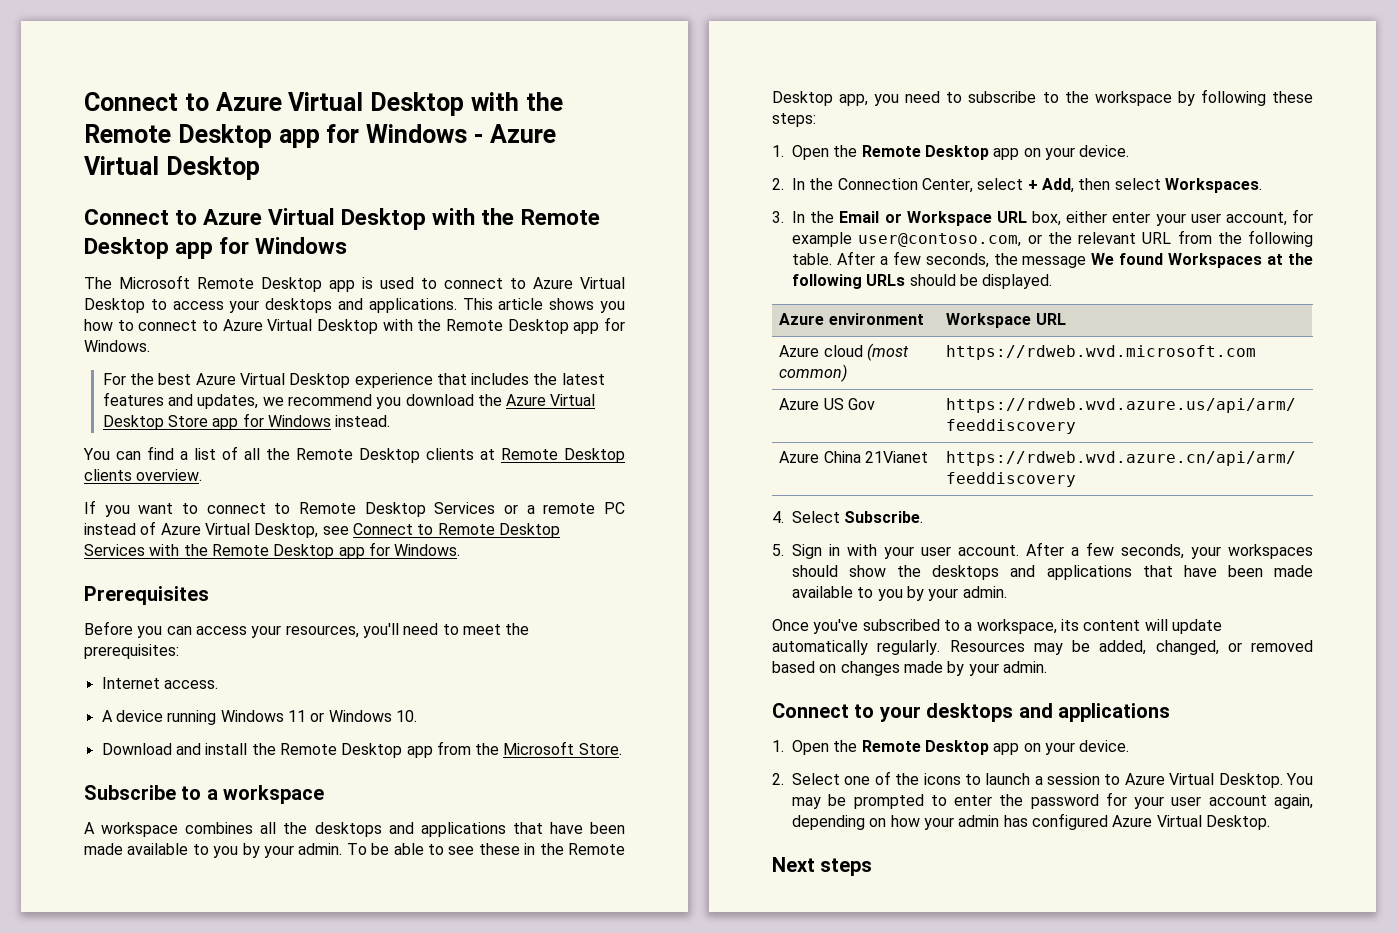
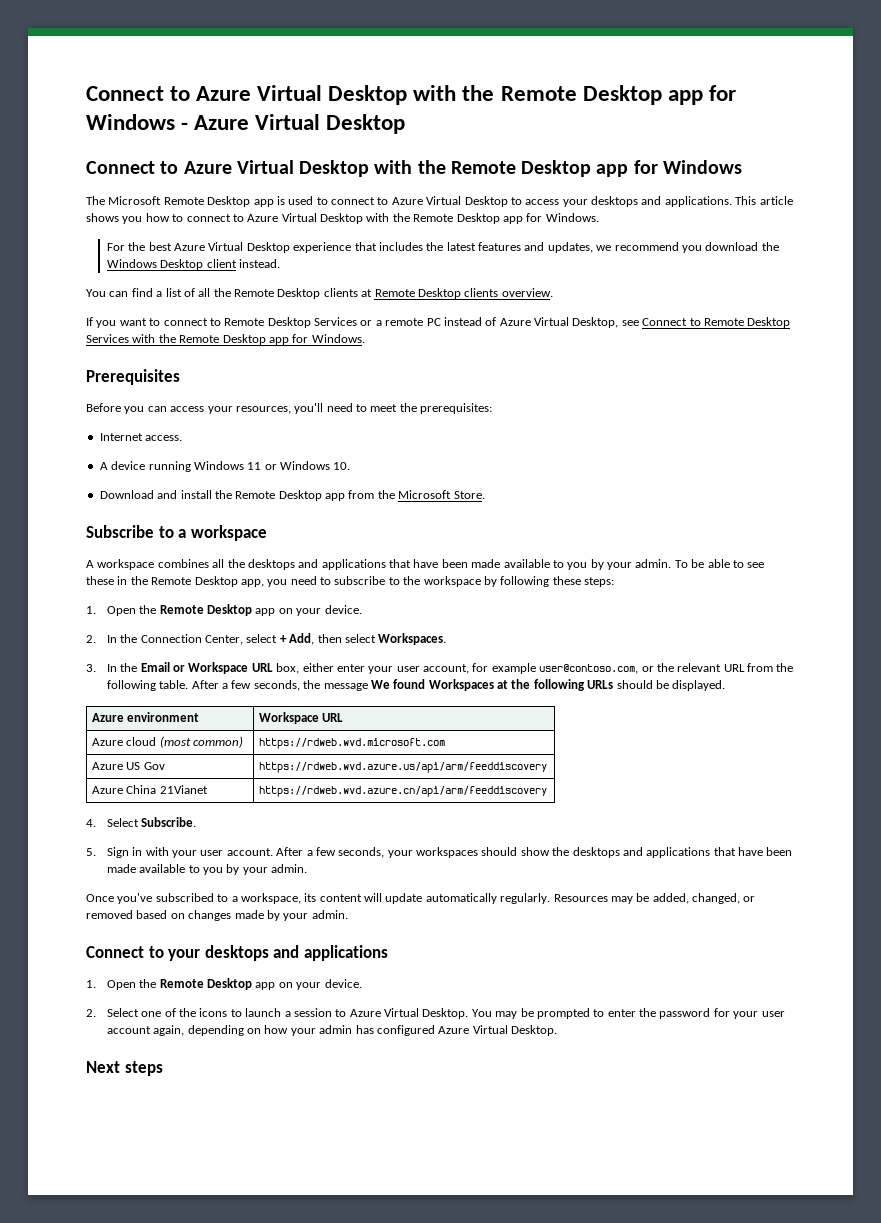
- For the best Azure Virtual Desktop experience that includes the latest features and updates, we recommend you download the Azure Virtual Desktop Store app for Windows instead.
+ For the best Azure Virtual Desktop experience that includes the latest features and updates, we recommend you download the Windows Desktop client instead.

